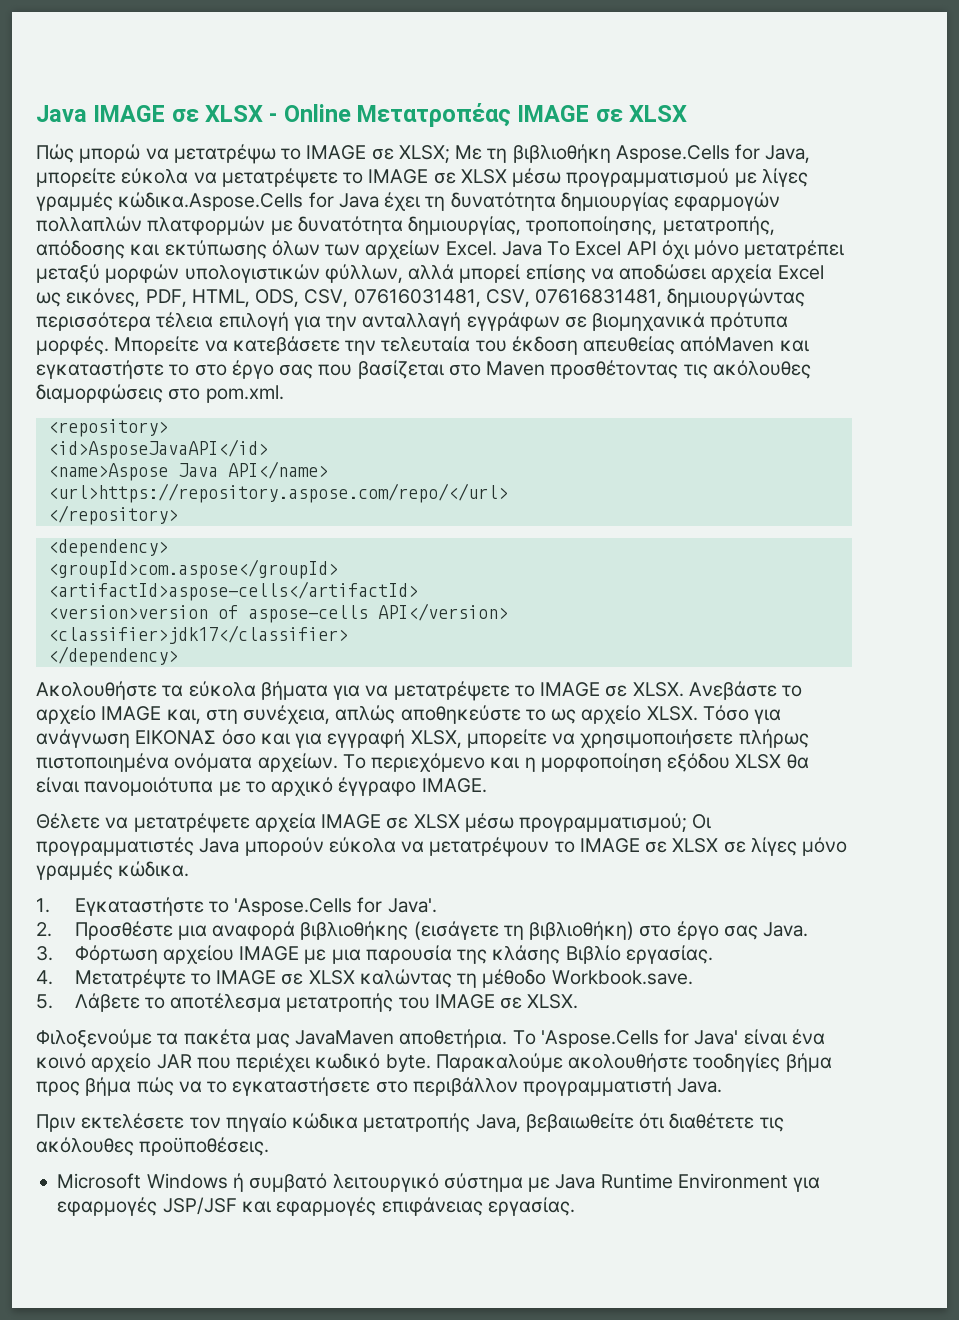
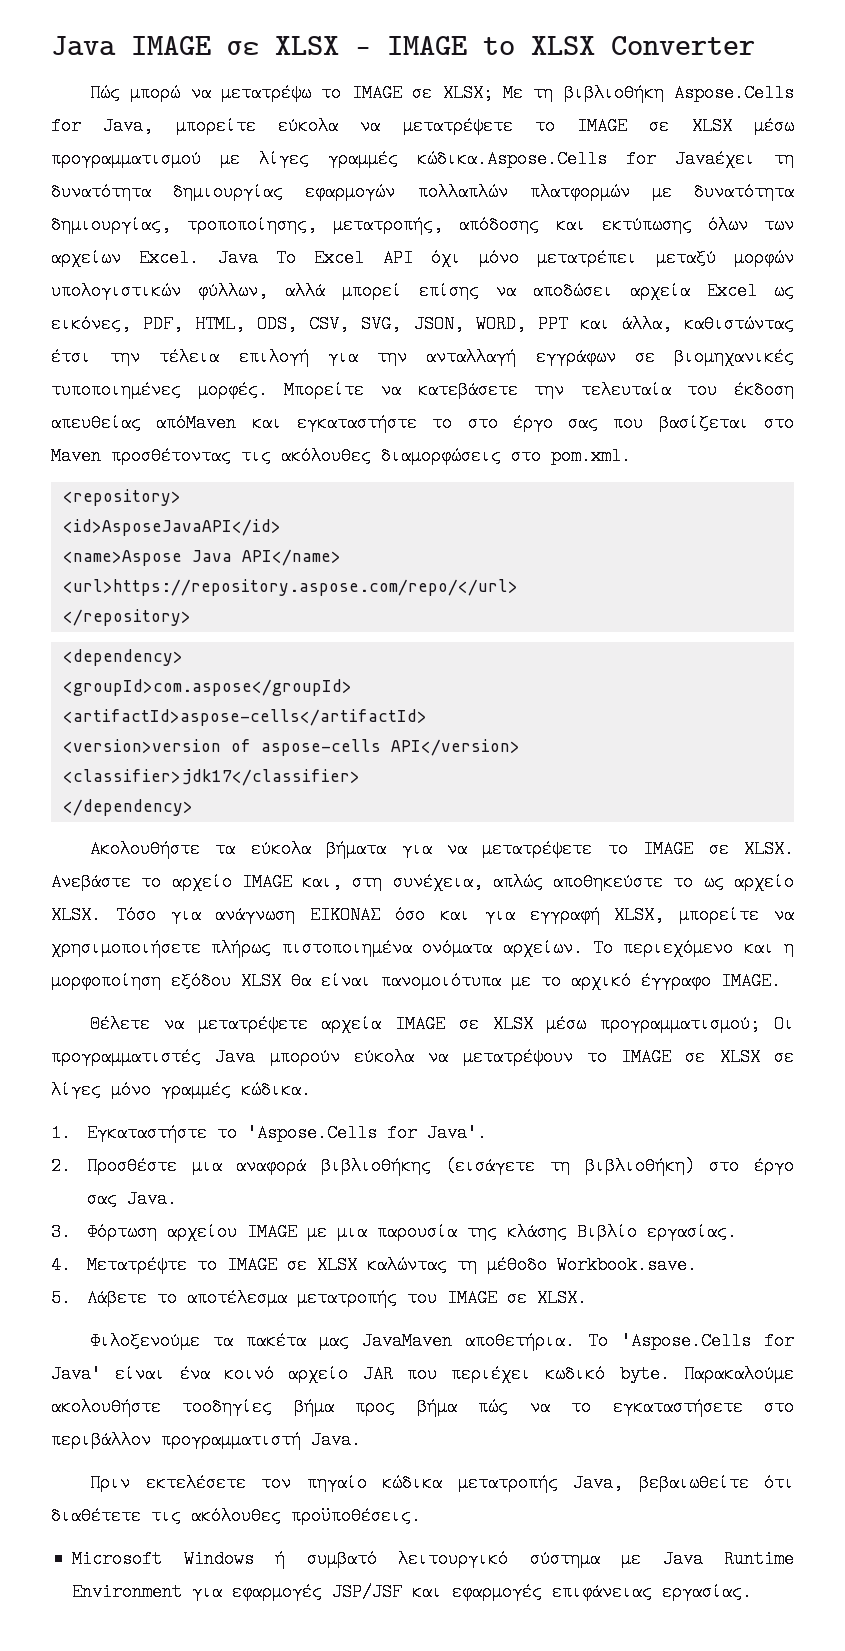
- Java IMAGE σε XLSX - Online Μετατροπέας IMAGE σε XLSX
+ Java IMAGE σε XLSX - IMAGE to XLSX Converter
- Πώς μπορώ να μετατρέψω το IMAGE σε XLSX; Με τη βιβλιοθήκη Aspose.Cells for Java, μπορείτε εύκολα να μετατρέψετε το IMAGE σε XLSX μέσω προγραμματισμού με λίγες γραμμές κώδικα.Aspose.Cells for Java έχει τη δυνατότητα δημιουργίας εφαρμογών πολλαπλών πλατφορμών με δυνατότητα δημιουργίας, τροποποίησης, μετατροπής, απόδοσης και εκτύπωσης όλων των αρχείων Excel.
+ Πώς μπορώ να μετατρέψω το IMAGE σε XLSX; Με τη βιβλιοθήκη Aspose.Cells for Java, μπορείτε εύκολα να μετατρέψετε το IMAGE σε XLSX μέσω προγραμματισμού με λίγες γραμμές κώδικα.Aspose.Cells for Javaέχει τη δυνατότητα δημιουργίας εφαρμογών πολλαπλών πλατφορμών με δυνατότητα δημιουργίας, τροποποίησης, μετατροπής, απόδοσης και εκτύπωσης όλων των αρχείων Excel.
- Java Το Excel API όχι μόνο μετατρέπει μεταξύ μορφών υπολογιστικών φύλλων, αλλά μπορεί επίσης να αποδώσει αρχεία Excel ως εικόνες, PDF, HTML, ODS, CSV, 07616031481, CSV, 07616831481, δημιουργώντας περισσότερα τέλεια επιλογή για την ανταλλαγή εγγράφων σε βιομηχανικά πρότυπα μορφές.
+ Java Το Excel API όχι μόνο μετατρέπει μεταξύ μορφών υπολογιστικών φύλλων, αλλά μπορεί επίσης να αποδώσει αρχεία Excel ως εικόνες, PDF, HTML, ODS, CSV, SVG, JSON, WORD, PPT και άλλα, καθιστώντας έτσι την τέλεια επιλογή για την ανταλλαγή εγγράφων σε βιομηχανικές τυποποιημένες μορφές.

